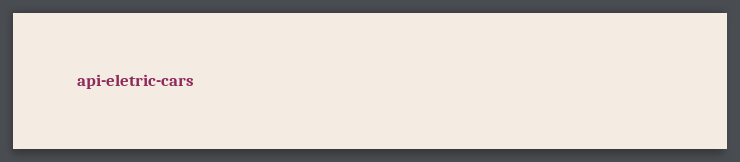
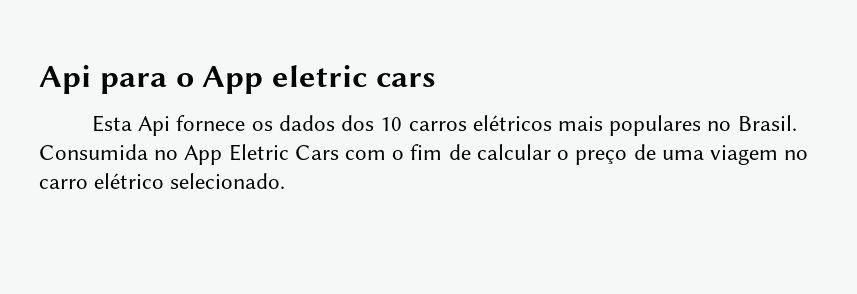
- api-eletric-cars
+ Api para o App eletric cars
+ Esta Api fornece os dados dos 10 carros elétricos mais populares no Brasil. Consumida no App Eletric Cars com o fim de calcular o preço de uma viagem no carro elétrico selecionado.

